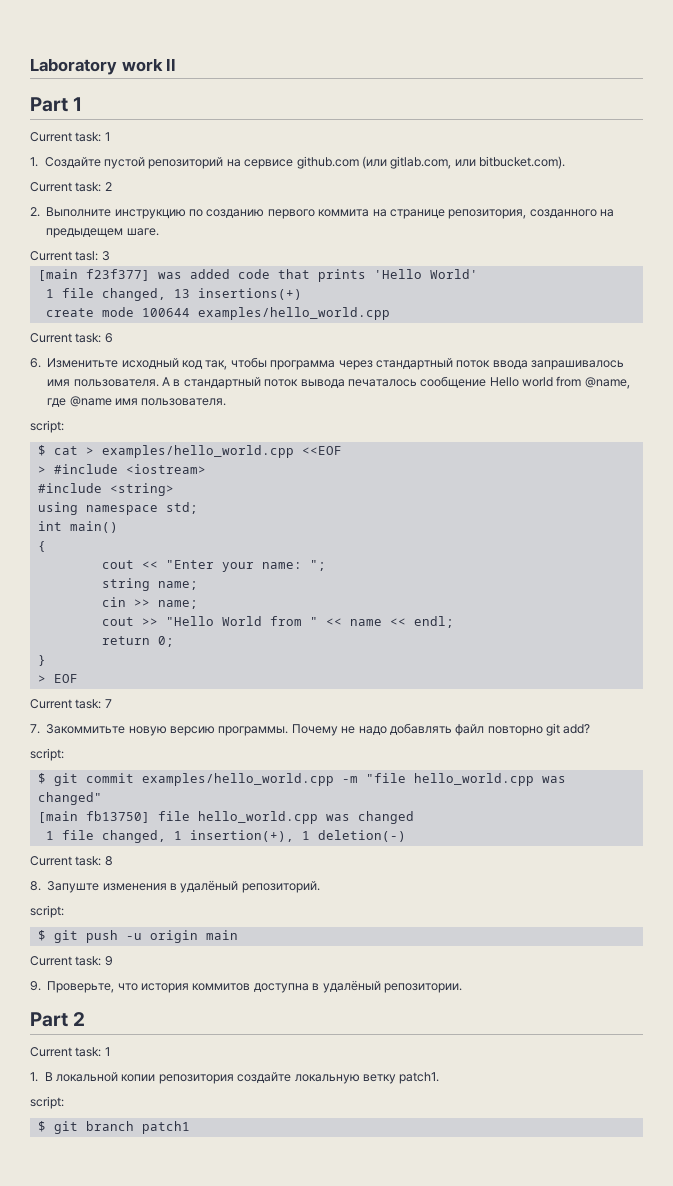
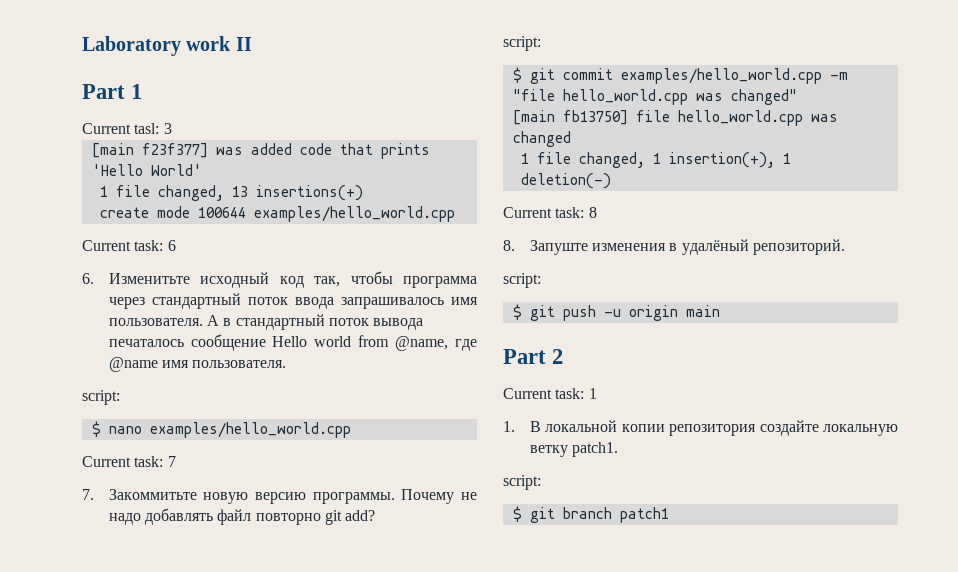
  Part 1
- Current task: 1
- 1. Создайте пустой репозиторий на сервисе github.com (или gitlab.com, или bitbucket.com).
- Current task: 2
- 2. Выполните инструкцию по созданию первого коммита на странице репозитория, созданного на предыдещем шаге.
- $ cat > examples/hello_world.cpp <<EOF
- > #include <iostream>
- #include <string>
- using namespace std;
- int main()
- {
- cout << "Enter your name: ";
- string name;
- cin >> name;
- cout >> "Hello World from " << name << endl;
- return 0;
- }
- > EOF
+ $ nano examples/hello_world.cpp
- Current task: 9
- 9. Проверьте, что история коммитов доступна в удалёный репозитории.

